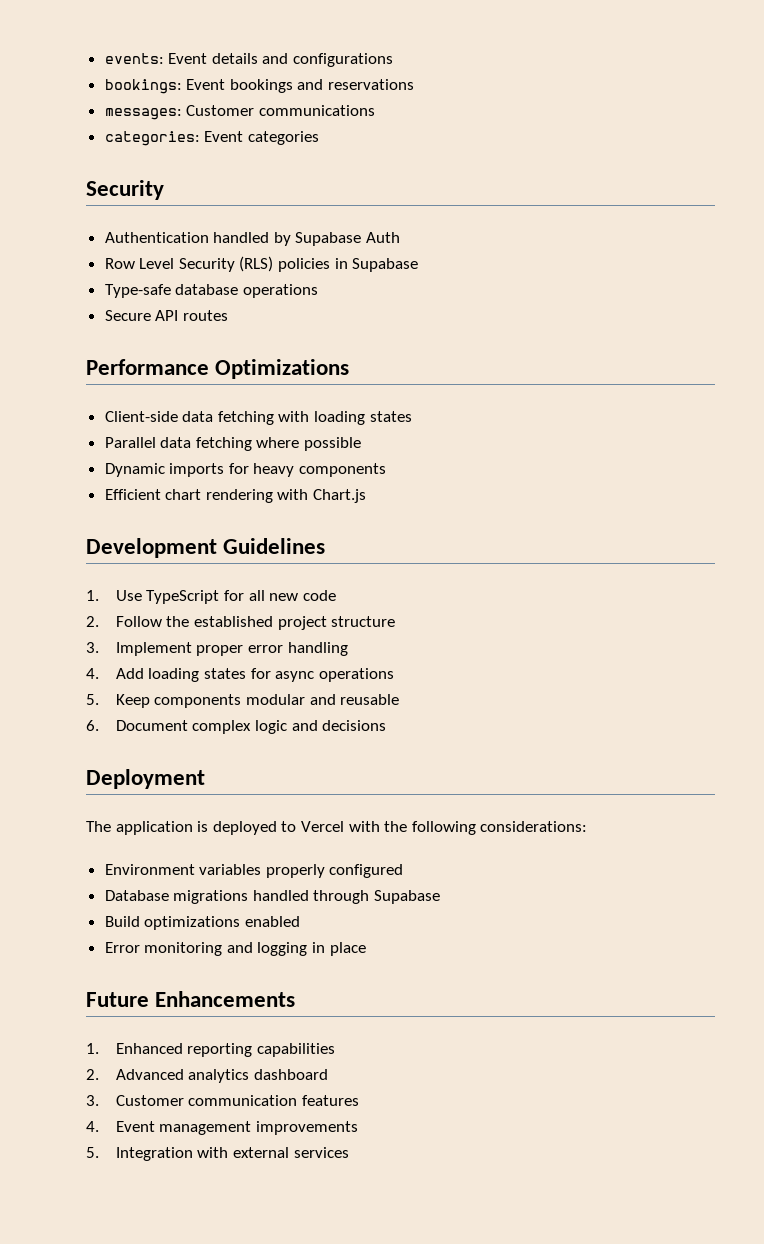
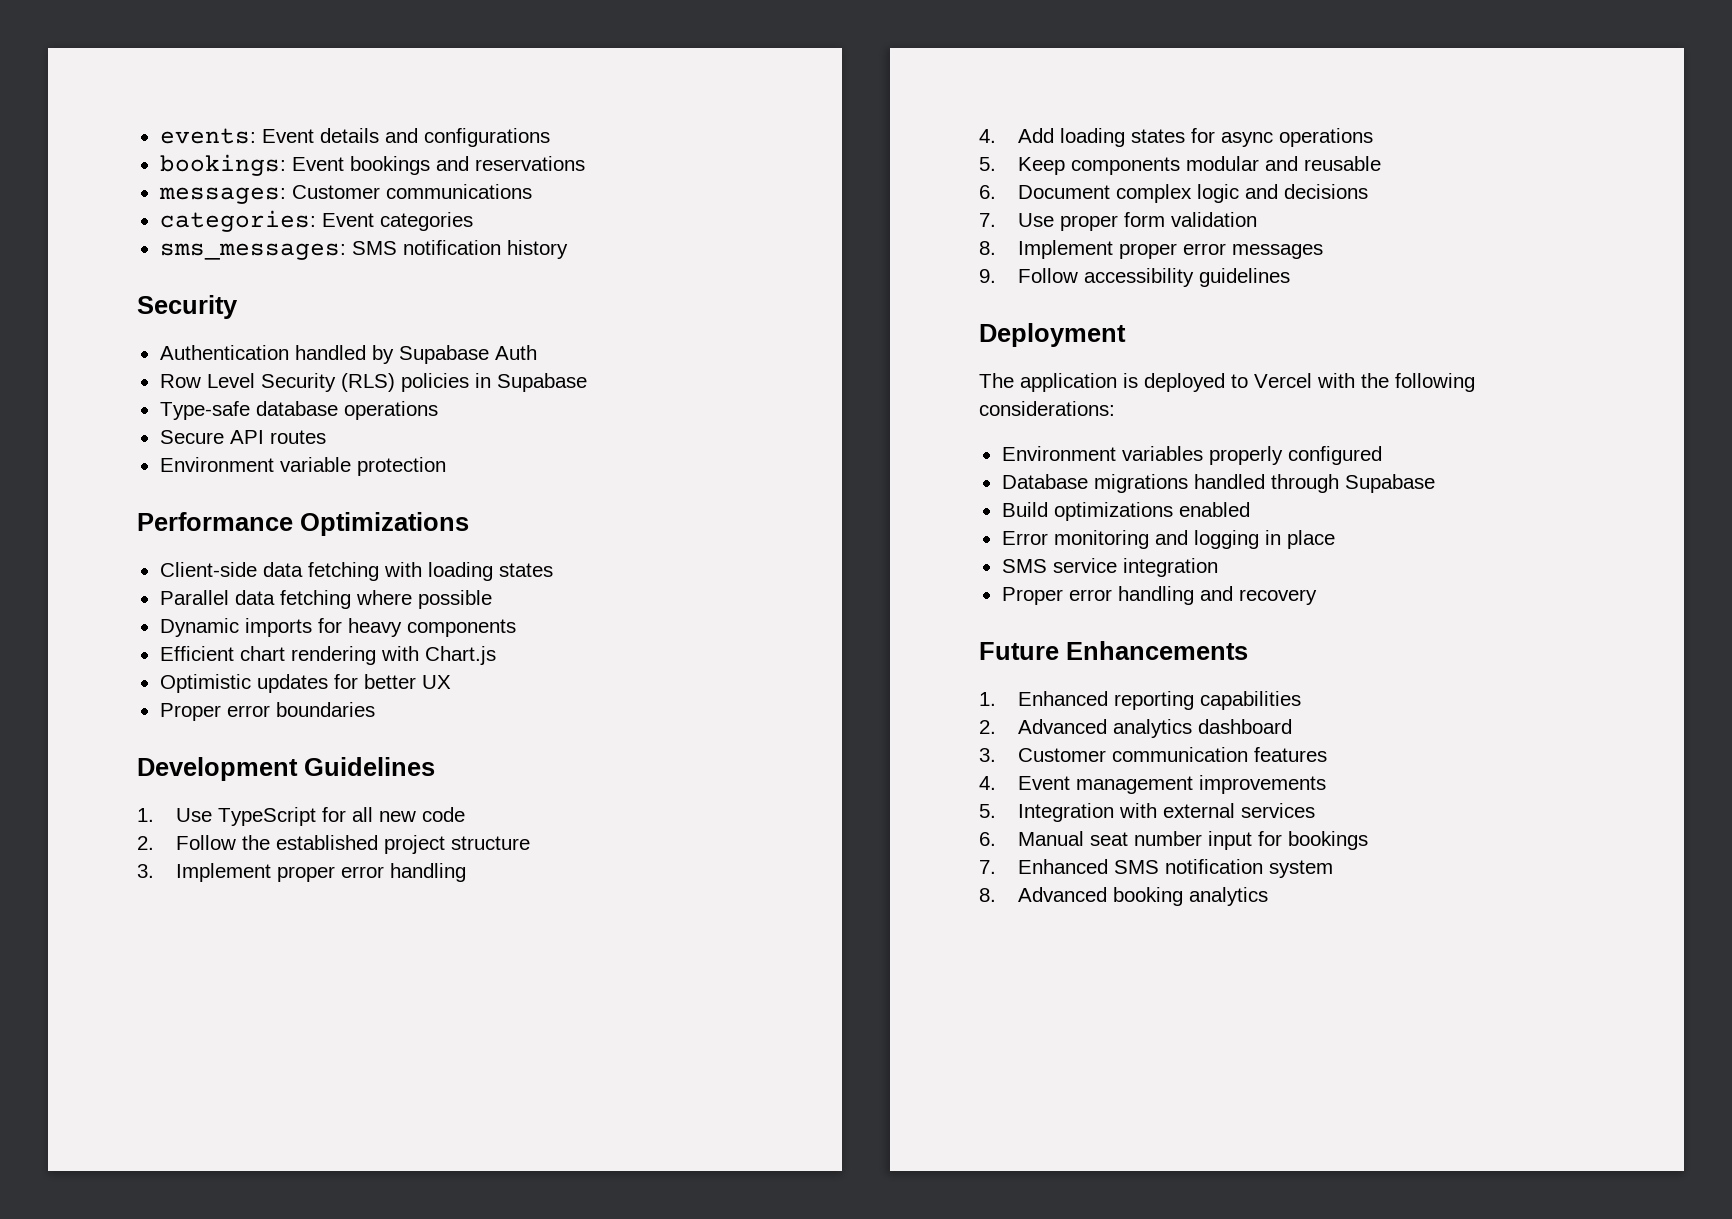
+ sms_messages: SMS notification history
+ Environment variable protection
+ Optimistic updates for better UX
+ Proper error boundaries
+ 7. Use proper form validation
+ 8. Implement proper error messages
+ 9. Follow accessibility guidelines
+ SMS service integration
+ Proper error handling and recovery
+ 6. Manual seat number input for bookings
+ 7. Enhanced SMS notification system
+ 8. Advanced booking analytics

